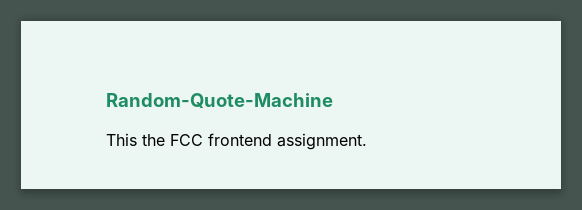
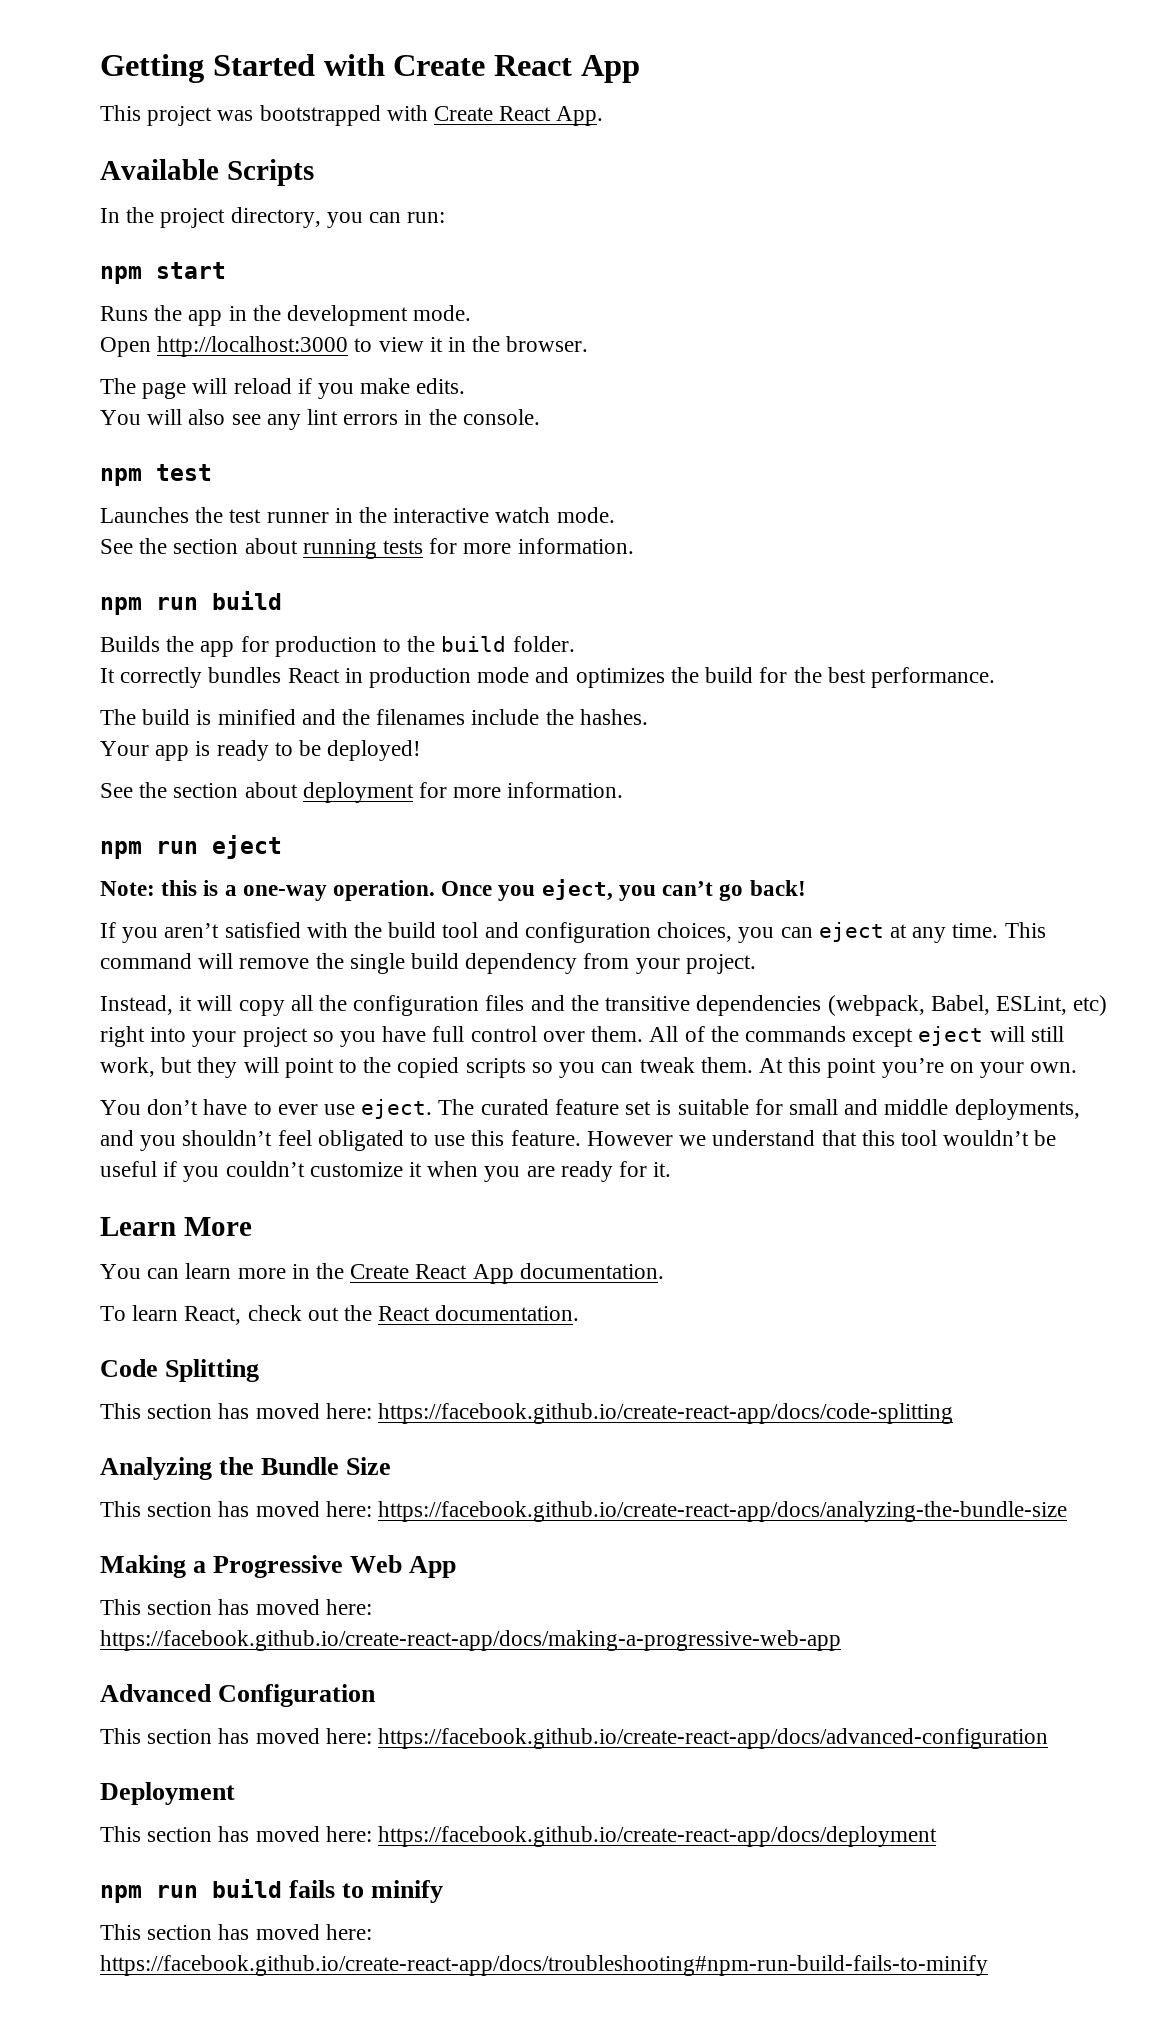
- Random-Quote-Machine
- This the FCC frontend assignment.
+ Getting Started with Create React App
+ This project was bootstrapped with Create React App.
+ Available Scripts
+ In the project directory, you can run:
+ npm start
+ Runs the app in the development mode.
+ Open http://localhost:3000 to view it in the browser.
+ The page will reload if you make edits.
+ You will also see any lint errors in the console.
+ npm test
+ Launches the test runner in the interactive watch mode.
+ See the section about running tests for more information.
+ npm run build
+ Builds the app for production to the build folder.
+ It correctly bundles React in production mode and optimizes the build for the best performance.
+ The build is minified and the filenames include the hashes.
+ Your app is ready to be deployed!
+ See the section about deployment for more information.
+ npm run eject
+ Note: this is a one-way operation. Once you eject, you can’t go back!
+ If you aren’t satisfied with the build tool and configuration choices, you can eject at any time. This command will remove the single build dependency from your project.
+ Instead, it will copy all the configuration files and the transitive dependencies (webpack, Babel, ESLint, etc) right into your project so you have full control over them. All of the commands except eject will still work, but they will point to the copied scripts so you can tweak them. At this point you’re on your own.
+ You don’t have to ever use eject. The curated feature set is suitable for small and middle deployments, and you shouldn’t feel obligated to use this feature. However we understand that this tool wouldn’t be useful if you couldn’t customize it when you are ready for it.
+ Learn More
+ You can learn more in the Create React App documentation.
+ To learn React, check out the React documentation.
+ Code Splitting
+ This section has moved here: https://facebook.github.io/create-react-app/docs/code-splitting
+ Analyzing the Bundle Size
+ This section has moved here: https://facebook.github.io/create-react-app/docs/analyzing-the-bundle-size
+ Making a Progressive Web App
+ This section has moved here: https://facebook.github.io/create-react-app/docs/making-a-progressive-web-app
+ Advanced Configuration
+ This section has moved here: https://facebook.github.io/create-react-app/docs/advanced-configuration
+ Deployment
+ This section has moved here: https://facebook.github.io/create-react-app/docs/deployment
+ npm run build fails to minify
+ This section has moved here: https://facebook.github.io/create-react-app/docs/troubleshooting#npm-run-build-fails-to-minify

